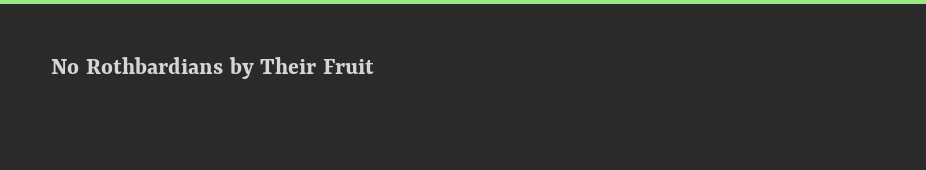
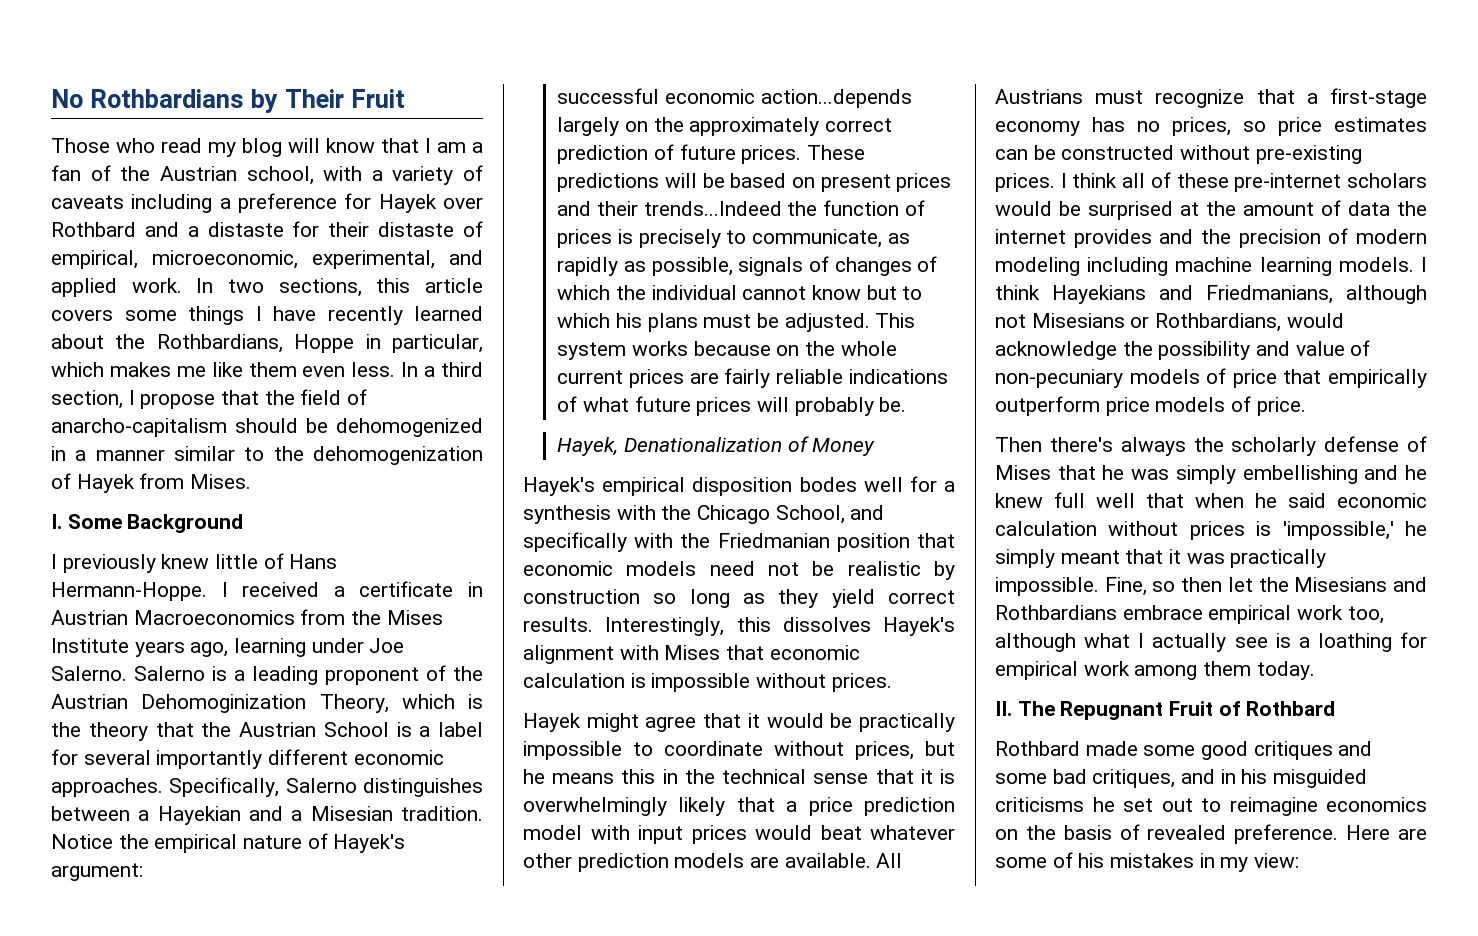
+ Those who read my blog will know that I am a fan of the Austrian school, with a variety of caveats including a preference for Hayek over Rothbard and a distaste for their distaste of empirical, microeconomic, experimental, and applied work. In two sections, this article covers some things I have recently learned about the Rothbardians, Hoppe in particular, which makes me like them even less. In a third section, I propose that the field of anarcho-capitalism should be dehomogenized in a manner similar to the dehomogenization of Hayek from Mises.
+ I. Some Background
+ I previously knew little of Hans Hermann-Hoppe. I received a certificate in Austrian Macroeconomics from the Mises Institute years ago, learning under Joe Salerno. Salerno is a leading proponent of the Austrian Dehomoginization Theory, which is the theory that the Austrian School is a label for several importantly different economic approaches. Specifically, Salerno distinguishes between a Hayekian and a Misesian tradition. Notice the empirical nature of Hayek's argument:
+ successful economic action...depends largely on the approximately correct prediction of future prices. These predictions will be based on present prices and their trends...Indeed the function of prices is precisely to communicate, as rapidly as possible, signals of changes of which the individual cannot know but to which his plans must be adjusted. This system works because on the whole current prices are fairly reliable indications of what future prices will probably be.
+ Hayek, Denationalization of Money
+ Hayek's empirical disposition bodes well for a synthesis with the Chicago School, and specifically with the Friedmanian position that economic models need not be realistic by construction so long as they yield correct results. Interestingly, this dissolves Hayek's alignment with Mises that economic calculation is impossible without prices.
+ Hayek might agree that it would be practically impossible to coordinate without prices, but he means this in the technical sense that it is overwhelmingly likely that a price prediction model with input prices would beat whatever other prediction models are available. All Austrians must recognize that a first-stage economy has no prices, so price estimates can be constructed without pre-existing prices. I think all of these pre-internet scholars would be surprised at the amount of data the internet provides and the precision of modern modeling including machine learning models. I think Hayekians and Friedmanians, although not Misesians or Rothbardians, would acknowledge the possibility and value of non-pecuniary models of price that empirically outperform price models of price.
+ Then there's always the scholarly defense of Mises that he was simply embellishing and he knew full well that when he said economic calculation without prices is 'impossible,' he simply meant that it was practically impossible. Fine, so then let the Misesians and Rothbardians embrace empirical work too, although what I actually see is a loathing for empirical work among them today.
+ II. The Repugnant Fruit of Rothbard
+ Rothbard made some good critiques and some bad critiques, and in his misguided criticisms he set out to reimagine economics on the basis of revealed preference. Here are some of his mistakes in my view:

